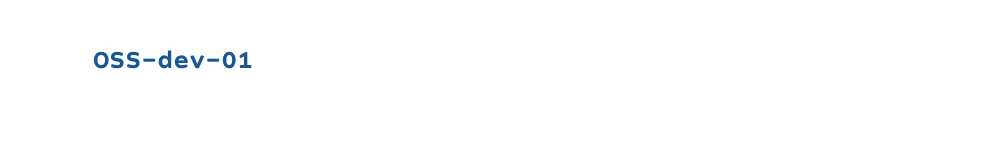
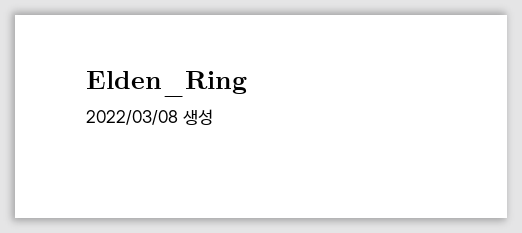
- OSS-dev-01
+ Elden_Ring
+ 2022/03/08 생성

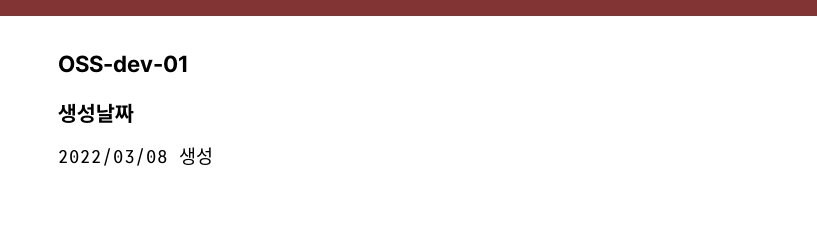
- Elden_Ring
+ OSS-dev-01
+ 생성날짜

